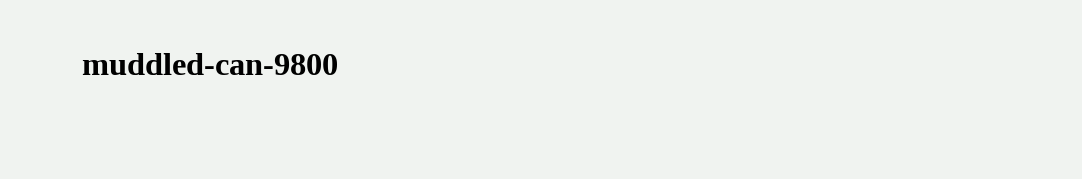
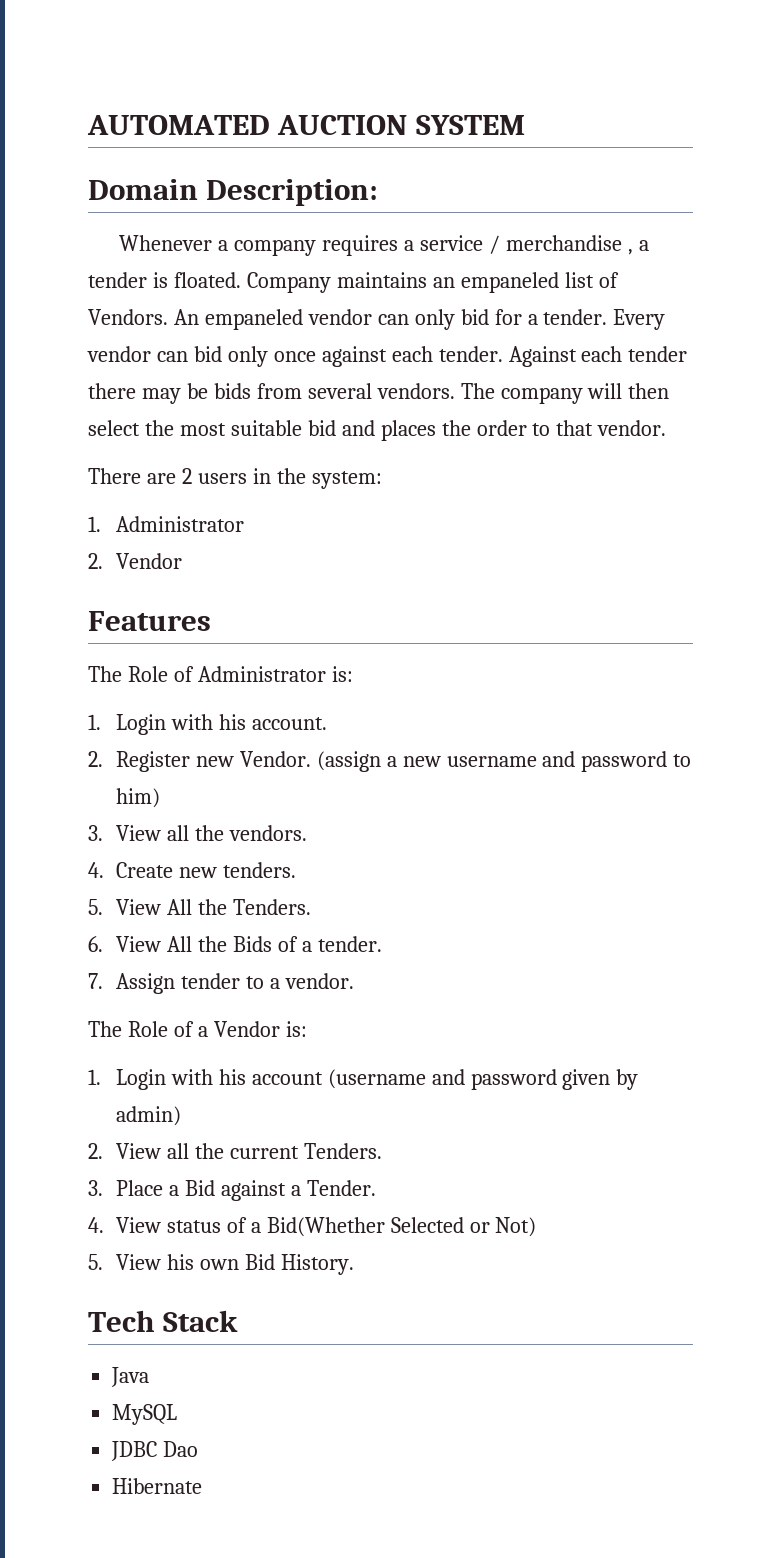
- muddled-can-9800
+ AUTOMATED AUCTION SYSTEM
+ Domain Description:
+ Whenever a company requires a service / merchandise , a tender is floated. Company maintains an empaneled list of Vendors. An empaneled vendor can only bid for a tender. Every vendor can bid only once against each tender. Against each tender there may be bids from several vendors. The company will then select the most suitable bid and places the order to that vendor.
+ There are 2 users in the system:
+ 1. Administrator
+ 2. Vendor
+ Features
+ The Role of Administrator is:
+ 1. Login with his account.
+ 2. Register new Vendor. (assign a new username and password to him)
+ 3. View all the vendors.
+ 4. Create new tenders.
+ 5. View All the Tenders.
+ 6. View All the Bids of a tender.
+ 7. Assign tender to a vendor.
+ The Role of a Vendor is:
+ 1. Login with his account (username and password given by admin)
+ 2. View all the current Tenders.
+ 3. Place a Bid against a Tender.
+ 4. View status of a Bid(Whether Selected or Not)
+ 5. View his own Bid History.
+ Tech Stack
+ Java
+ MySQL
+ JDBC Dao
+ Hibernate

